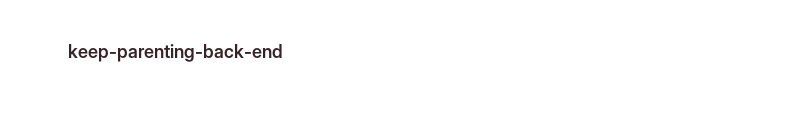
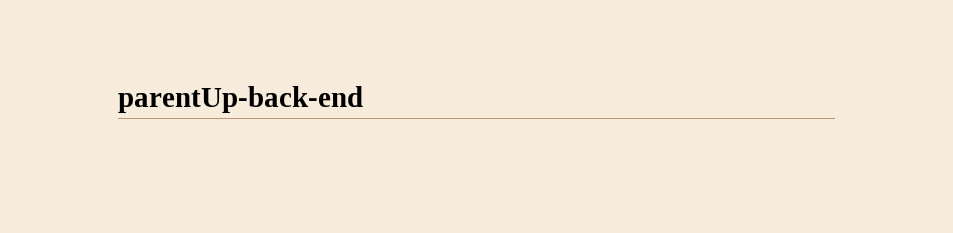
- keep-parenting-back-end
+ parentUp-back-end

